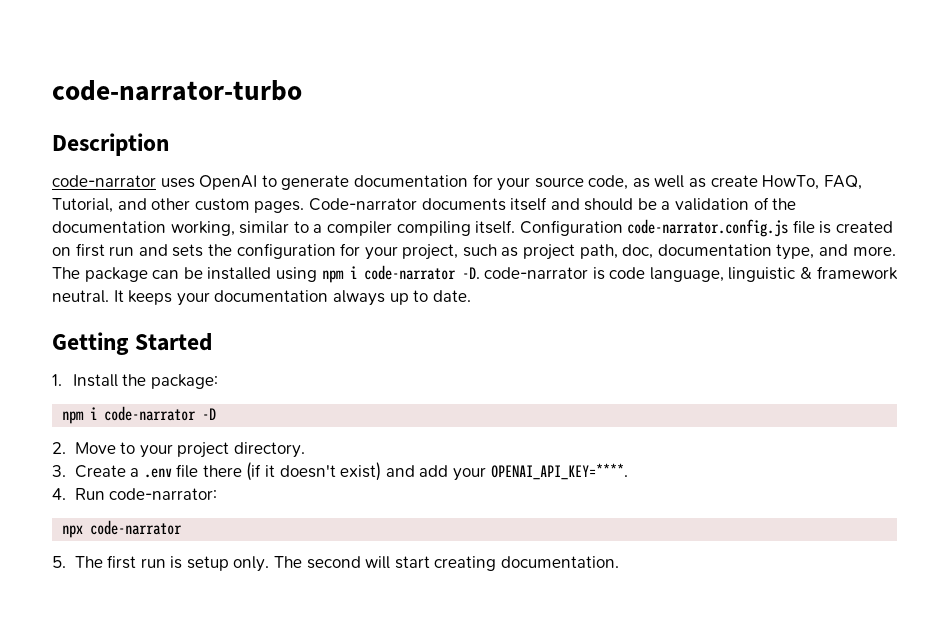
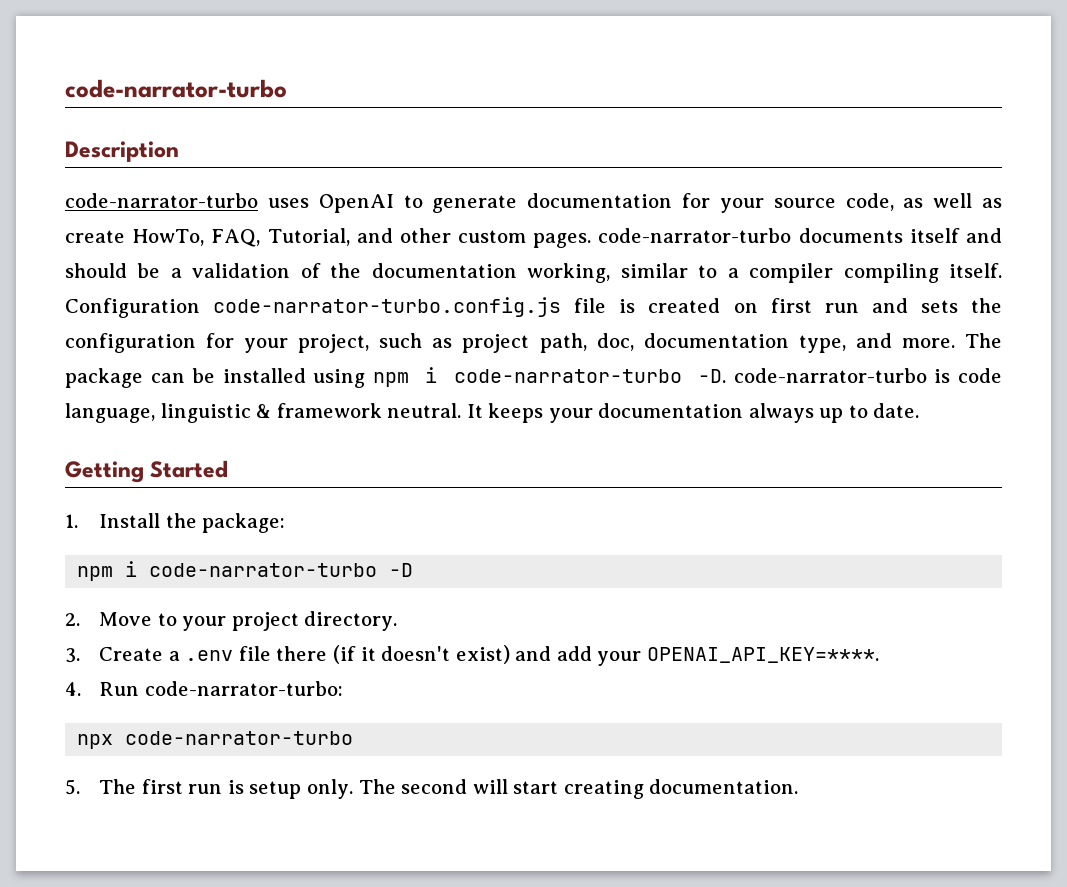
- code-narrator uses OpenAI to generate documentation for your source code, as well as create HowTo, FAQ, Tutorial, and other custom pages. Code-narrator documents itself and should be a validation of the documentation working, similar to a compiler compiling itself.
+ code-narrator-turbo uses OpenAI to generate documentation for your source code, as well as create HowTo, FAQ, Tutorial, and other custom pages. code-narrator-turbo documents itself and should be a validation of the documentation working, similar to a compiler compiling itself.
- Configuration code-narrator.config.js file is created on first run and sets the configuration for your project, such as project path, doc, documentation type, and more.
+ Configuration code-narrator-turbo.config.js file is created on first run and sets the configuration for your project, such as project path, doc, documentation type, and more.
- The package can be installed using npm i code-narrator -D. code-narrator is code language, linguistic & framework neutral.
+ The package can be installed using npm i code-narrator-turbo -D. code-narrator-turbo is code language, linguistic & framework neutral.
- npm i code-narrator -D
+ npm i code-narrator-turbo -D
- 4. Run code-narrator:
+ 4. Run code-narrator-turbo:
- npx code-narrator
+ npx code-narrator-turbo

